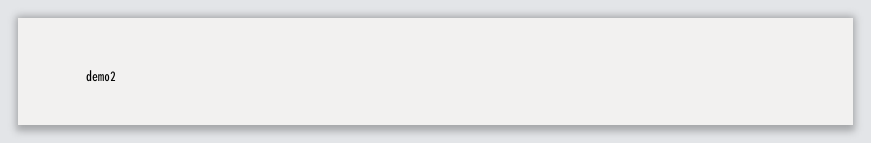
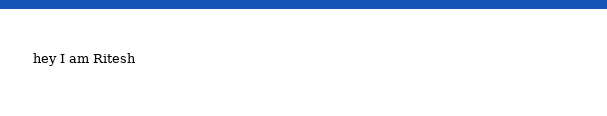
- demo2
+ hey I am Ritesh

